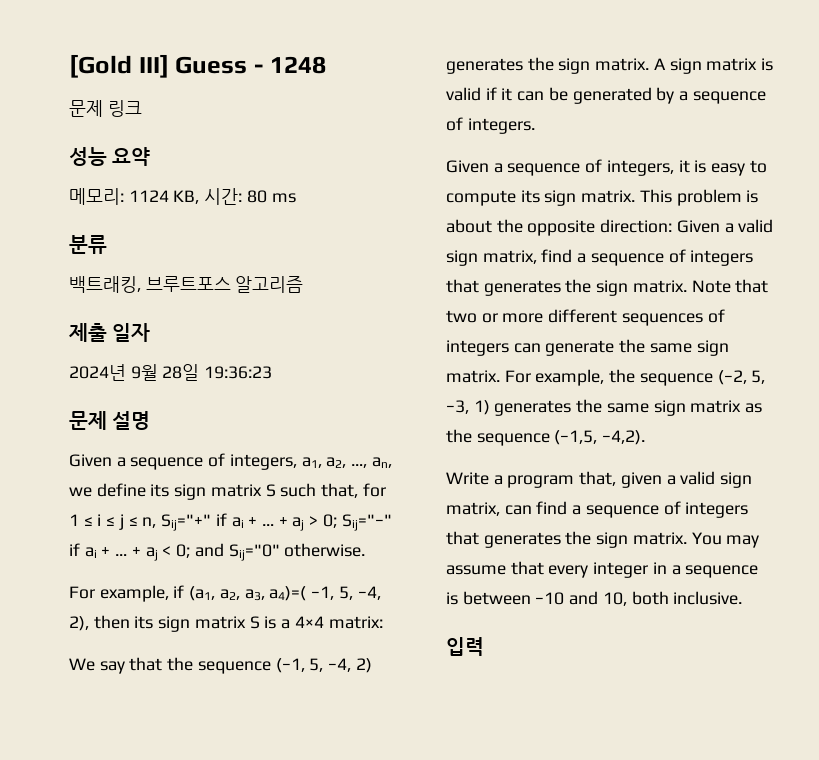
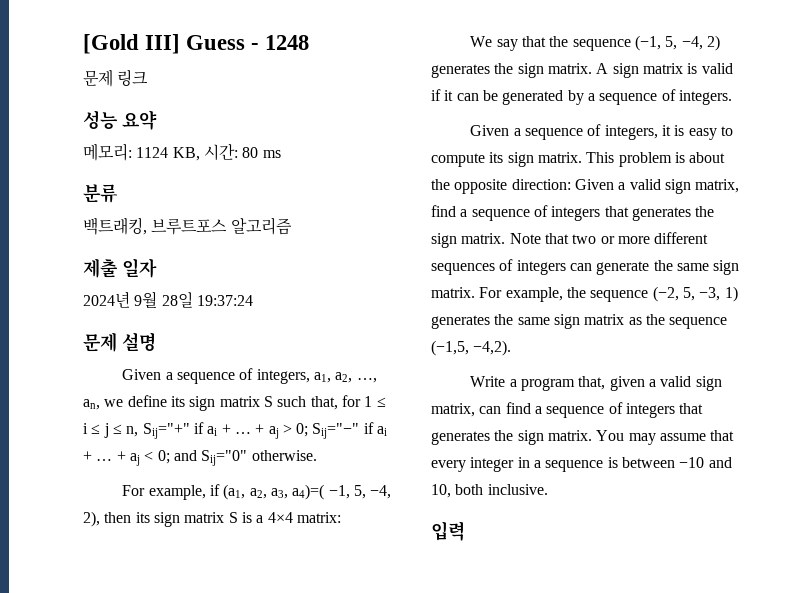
- 2024년 9월 28일 19:36:23
+ 2024년 9월 28일 19:37:24

